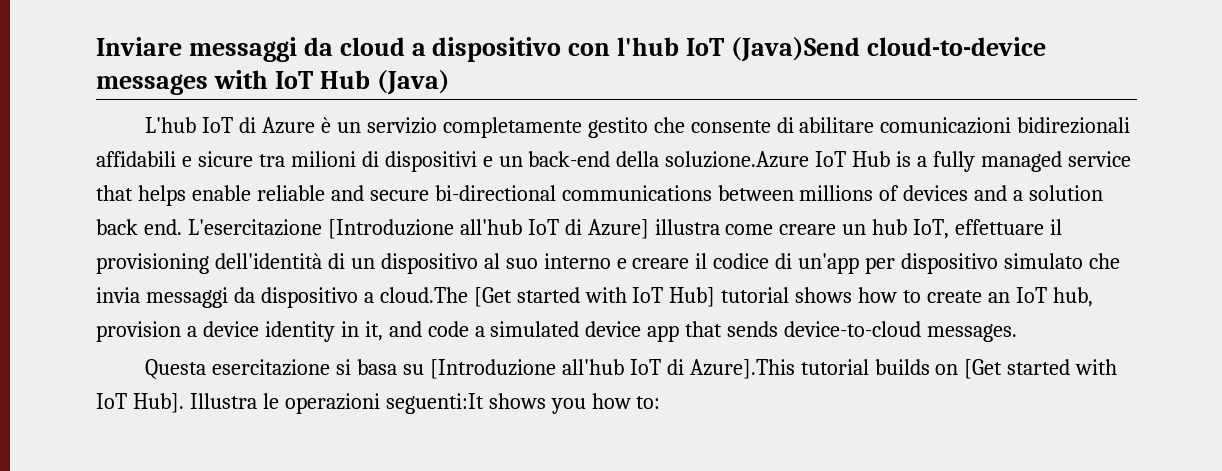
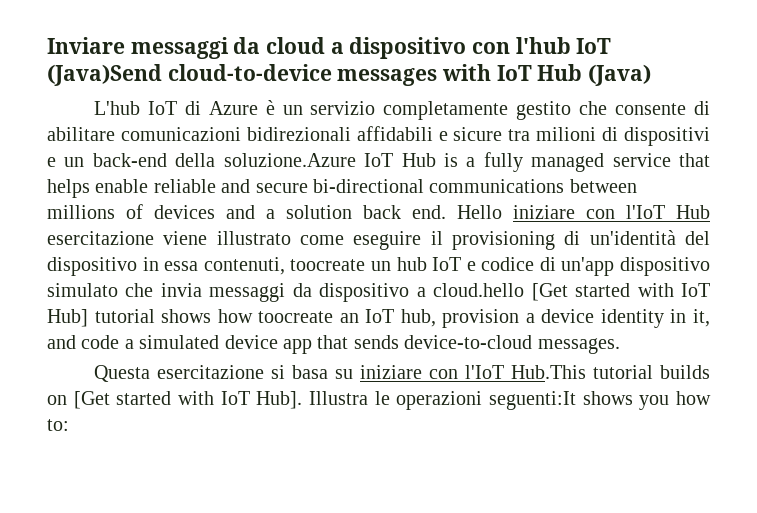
- L'esercitazione [Introduzione all'hub IoT di Azure] illustra come creare un hub IoT, effettuare il provisioning dell'identità di un dispositivo al suo interno e creare il codice di un'app per dispositivo simulato che invia messaggi da dispositivo a cloud.The [Get started with IoT Hub] tutorial shows how to create an IoT hub, provision a device identity in it, and code a simulated device app that sends device-to-cloud messages.
+ Hello iniziare con l'IoT Hub esercitazione viene illustrato come eseguire il provisioning di un'identità del dispositivo in essa contenuti, toocreate un hub IoT e codice di un'app dispositivo simulato che invia messaggi da dispositivo a cloud.hello [Get started with IoT Hub] tutorial shows how toocreate an IoT hub, provision a device identity in it, and code a simulated device app that sends device-to-cloud messages.
- Questa esercitazione si basa su [Introduzione all'hub IoT di Azure].This tutorial builds on [Get started with IoT Hub].
+ Questa esercitazione si basa su iniziare con l'IoT Hub.This tutorial builds on [Get started with IoT Hub].

